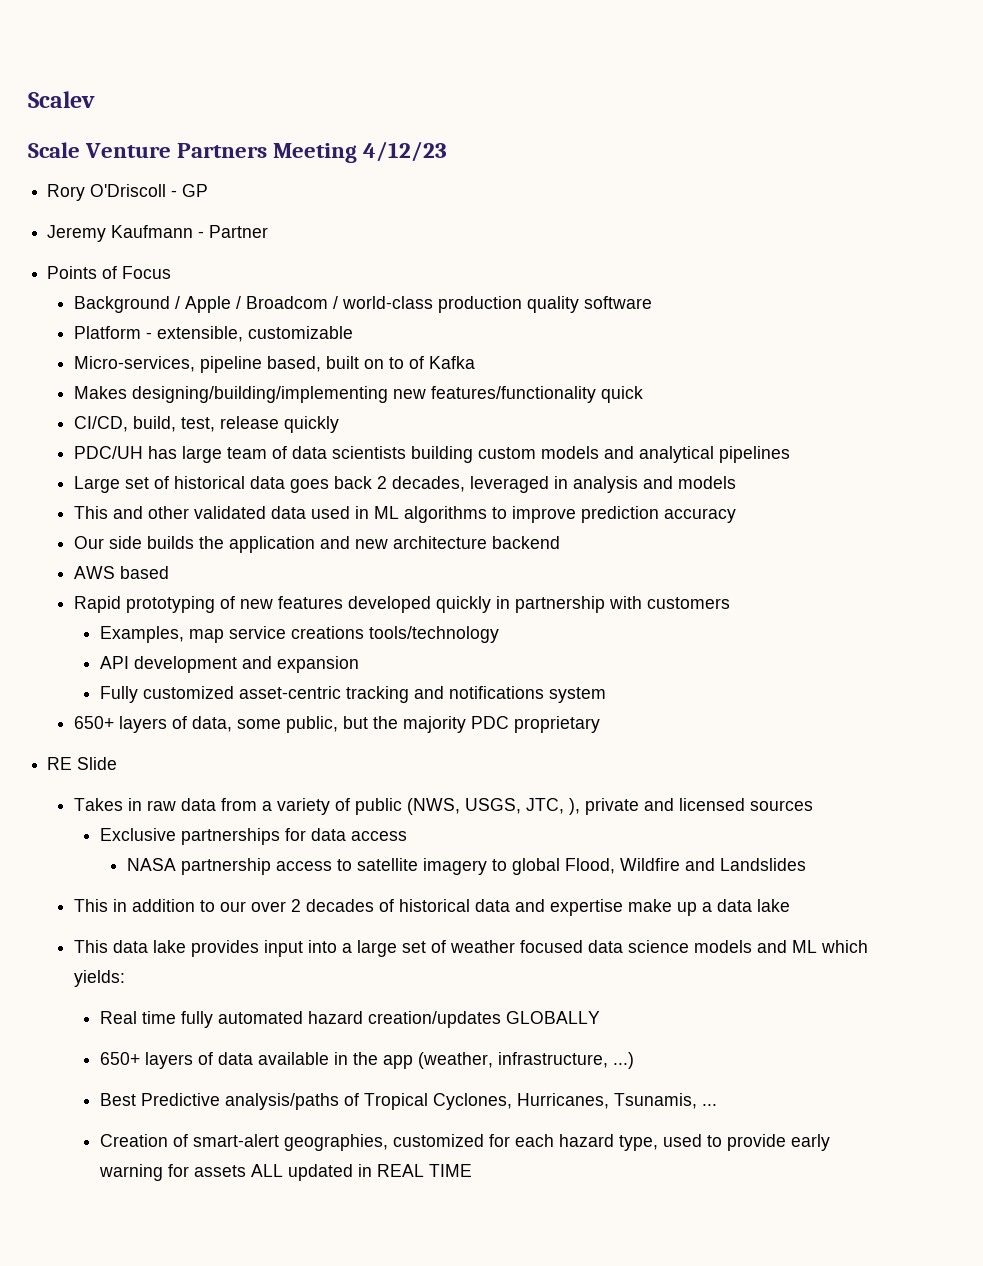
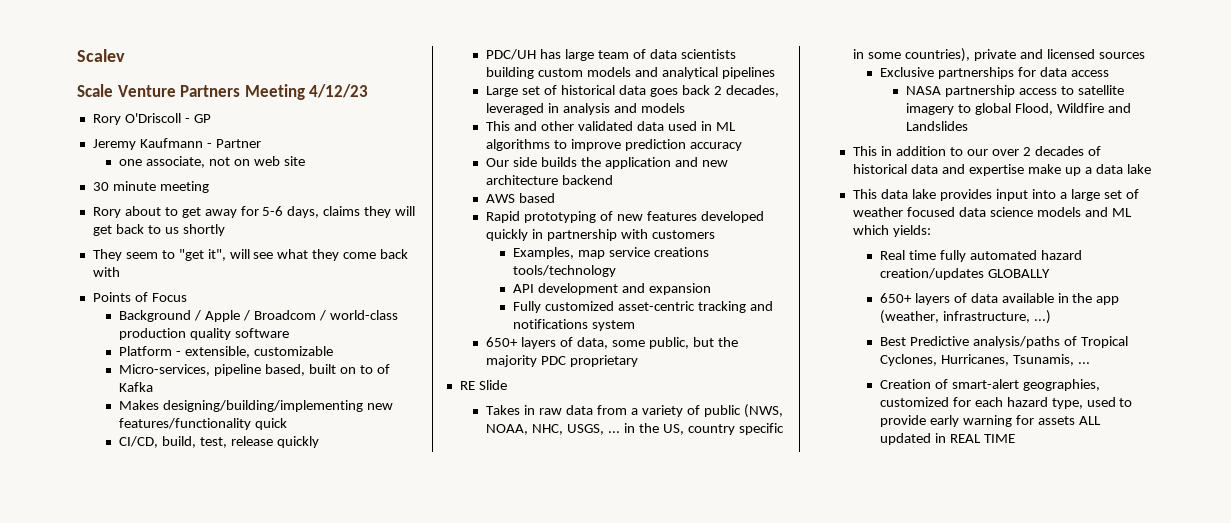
+ one associate, not on web site
+ 30 minute meeting
+ Rory about to get away for 5-6 days, claims they will get back to us shortly
+ They seem to "get it", will see what they come back with
- Takes in raw data from a variety of public (NWS, USGS, JTC, ), private and licensed sources
+ Takes in raw data from a variety of public (NWS, NOAA, NHC, USGS, ... in the US, country specific in some countries), private and licensed sources

